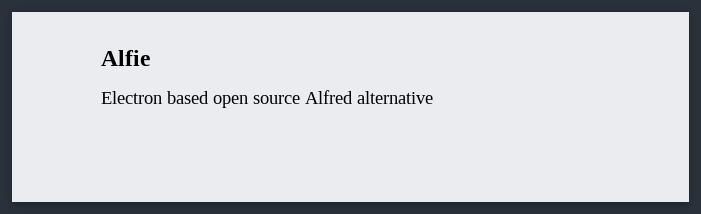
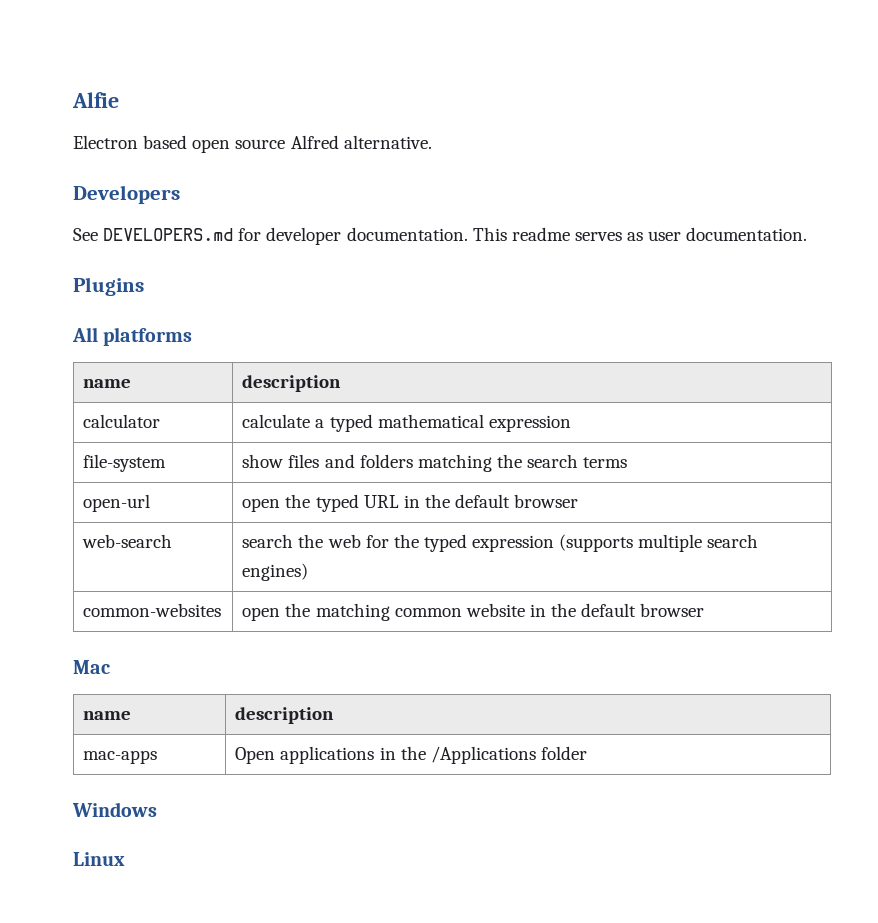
- Electron based open source Alfred alternative
+ Electron based open source Alfred alternative.
+ Developers
+ See DEVELOPERS.md for developer documentation. This readme serves as user documentation.
+ Plugins
+ All platforms
+ name | description
+ calculator | calculate a typed mathematical expression
+ file-system | show files and folders matching the search terms
+ open-url | open the typed URL in the default browser
+ web-search | search the web for the typed expression (supports multiple search engines)
+ common-websites | open the matching common website in the default browser
+ Mac
+ name | description
+ mac-apps | Open applications in the /Applications folder
+ Windows
+ Linux

